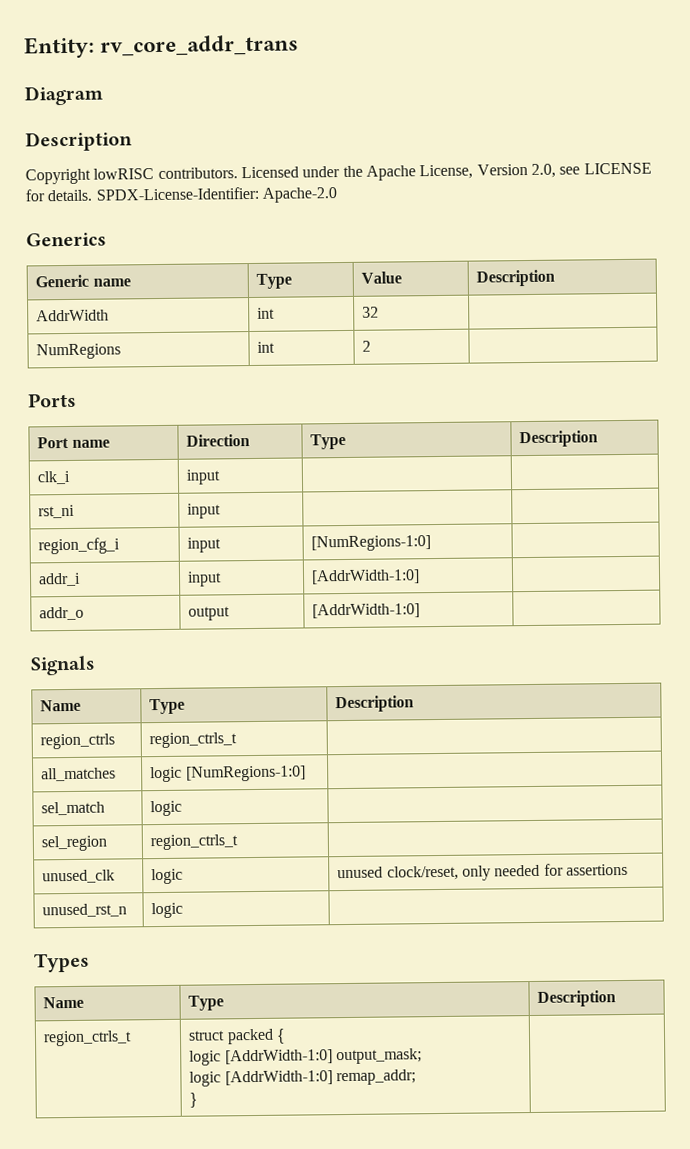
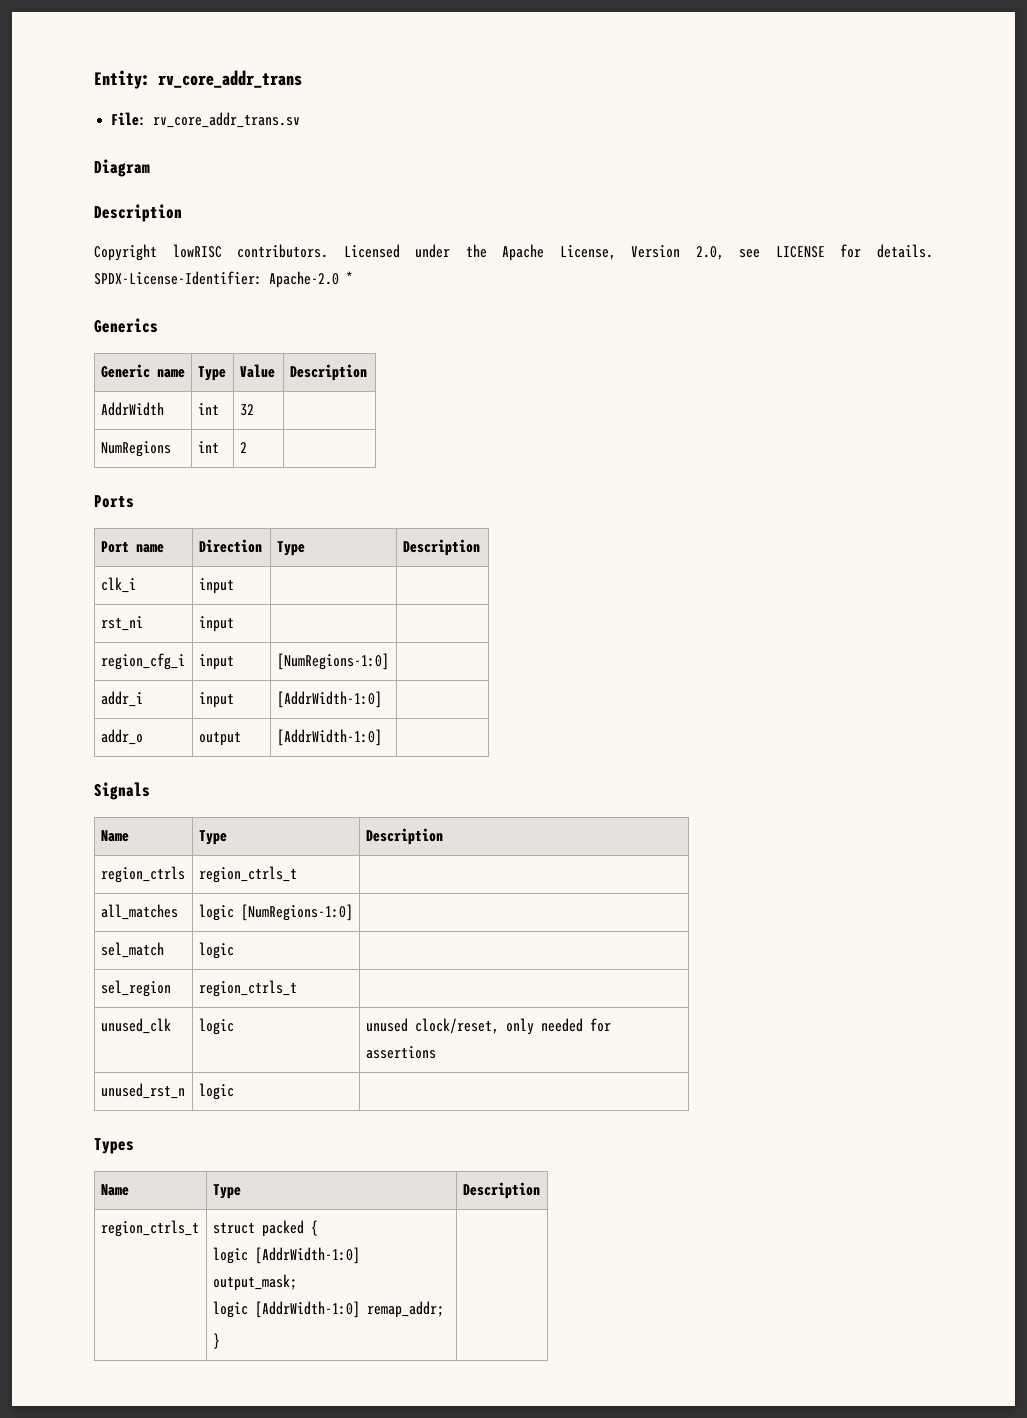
+ File: rv_core_addr_trans.sv
- SPDX-License-Identifier: Apache-2.0
+ SPDX-License-Identifier: Apache-2.0 *

